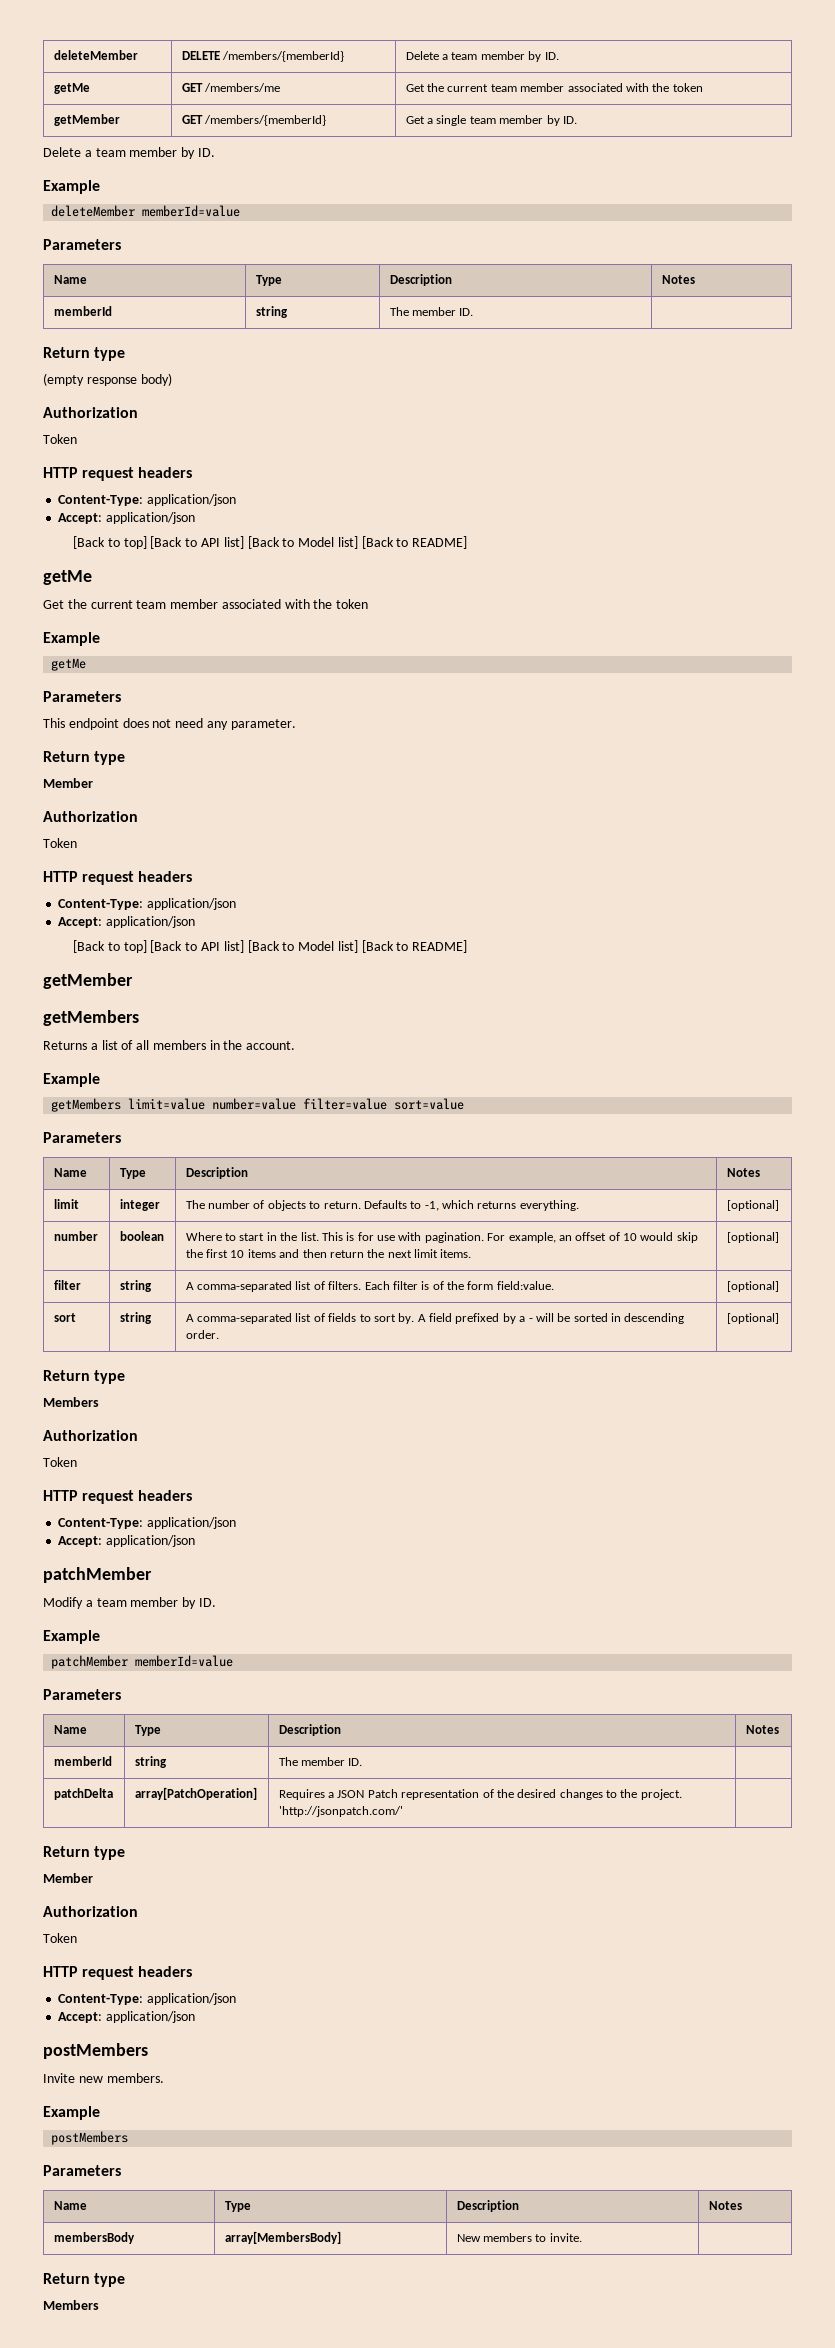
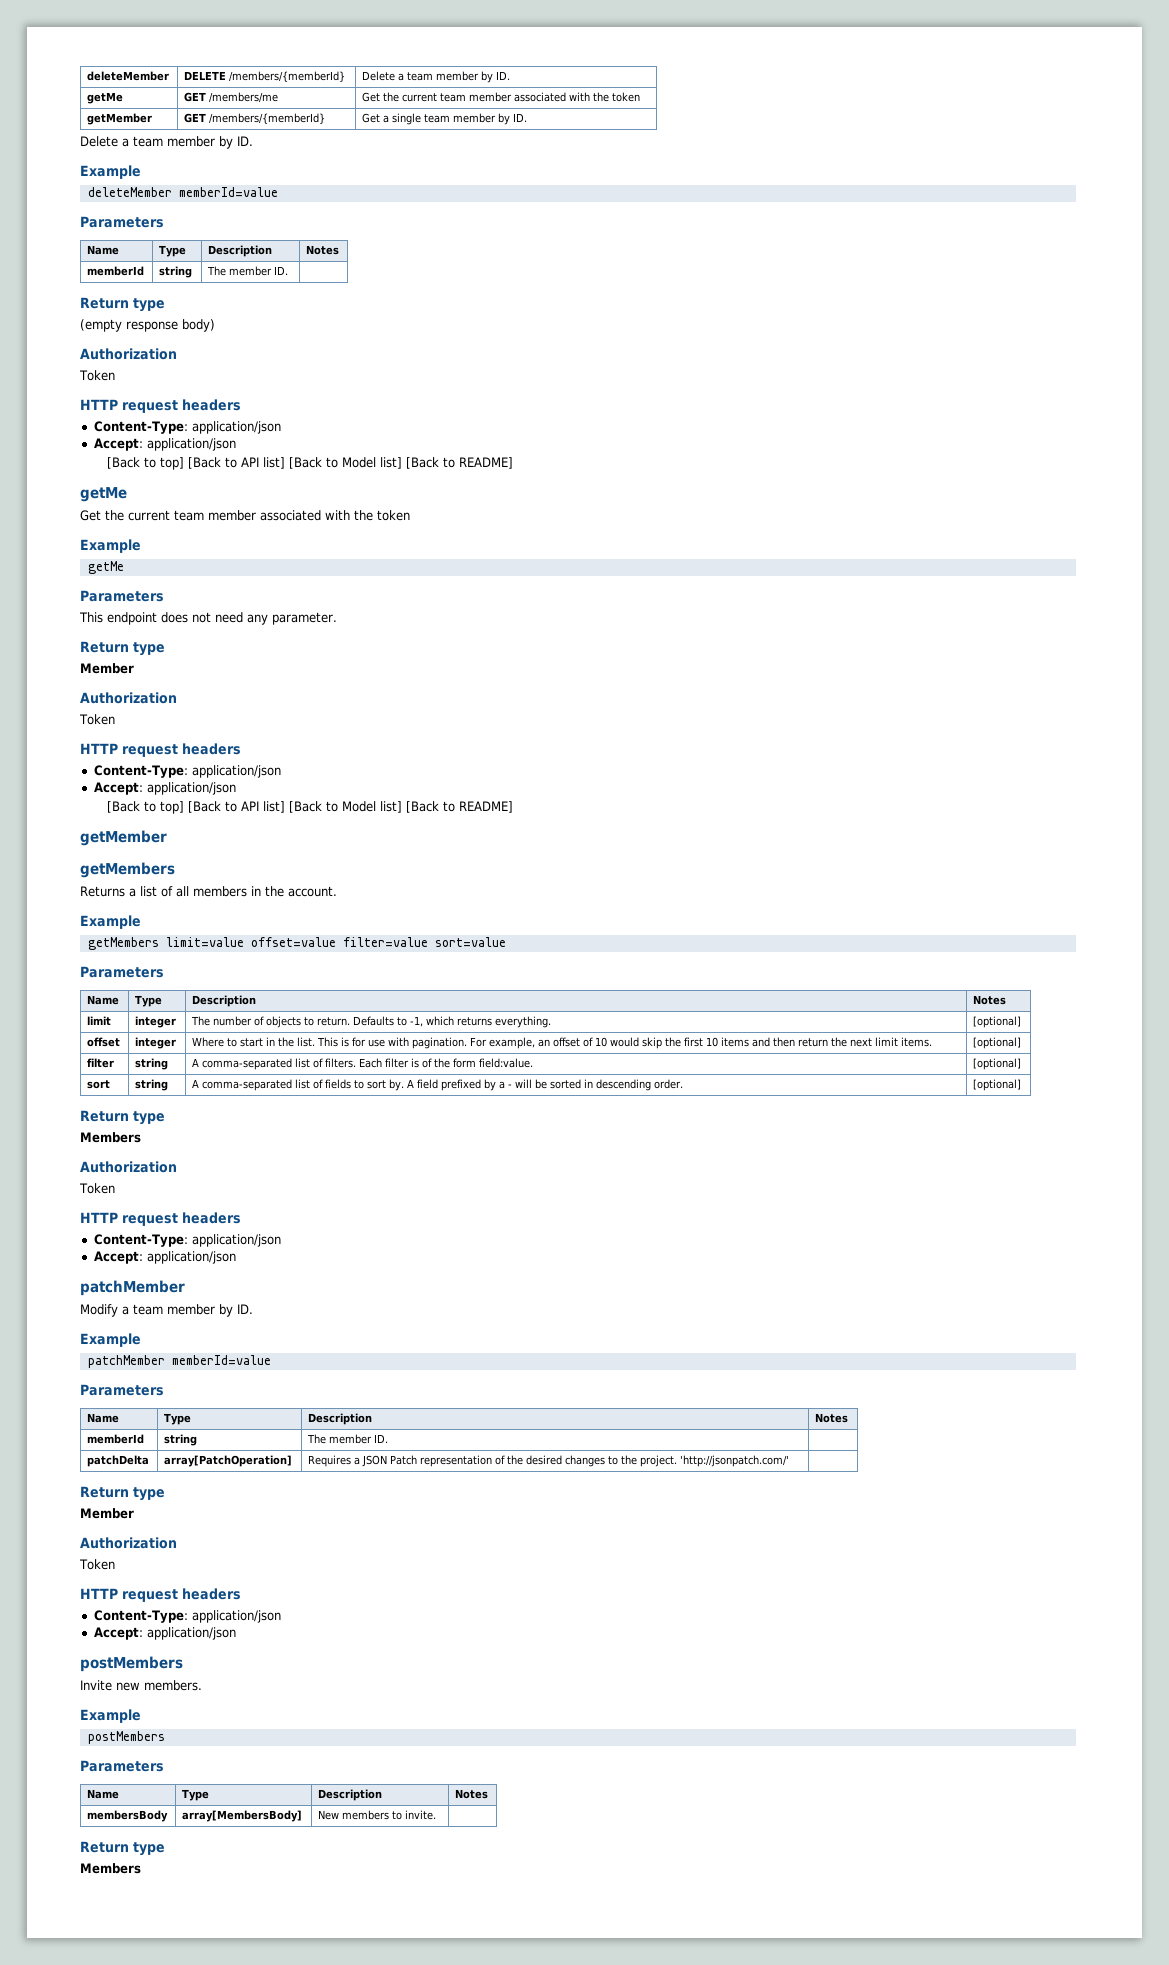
- getMembers limit=value number=value filter=value sort=value
+ getMembers limit=value offset=value filter=value sort=value
- number | boolean | Where to start in the list. This is for use with pagination. For example, an offset of 10 would skip the first 10 items and then return the next limit items. | [optional]
+ offset | integer | Where to start in the list. This is for use with pagination. For example, an offset of 10 would skip the first 10 items and then return the next limit items. | [optional]

